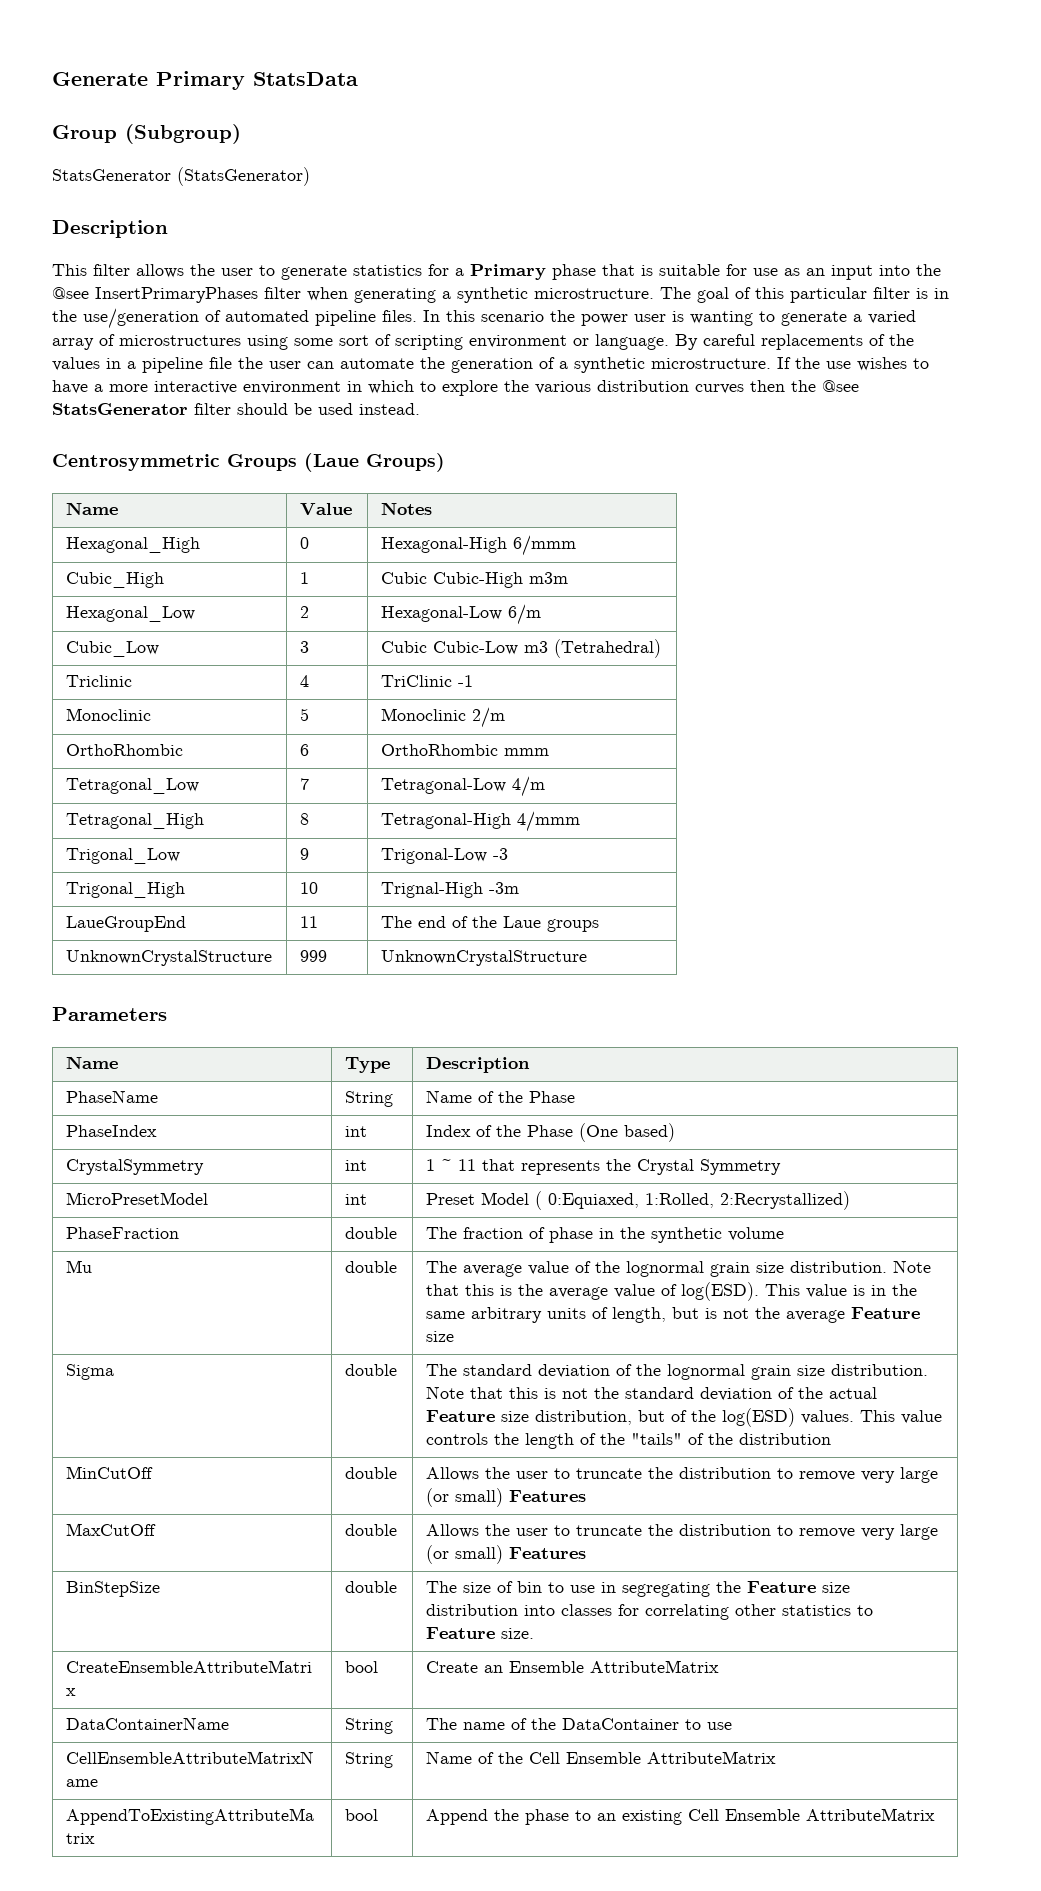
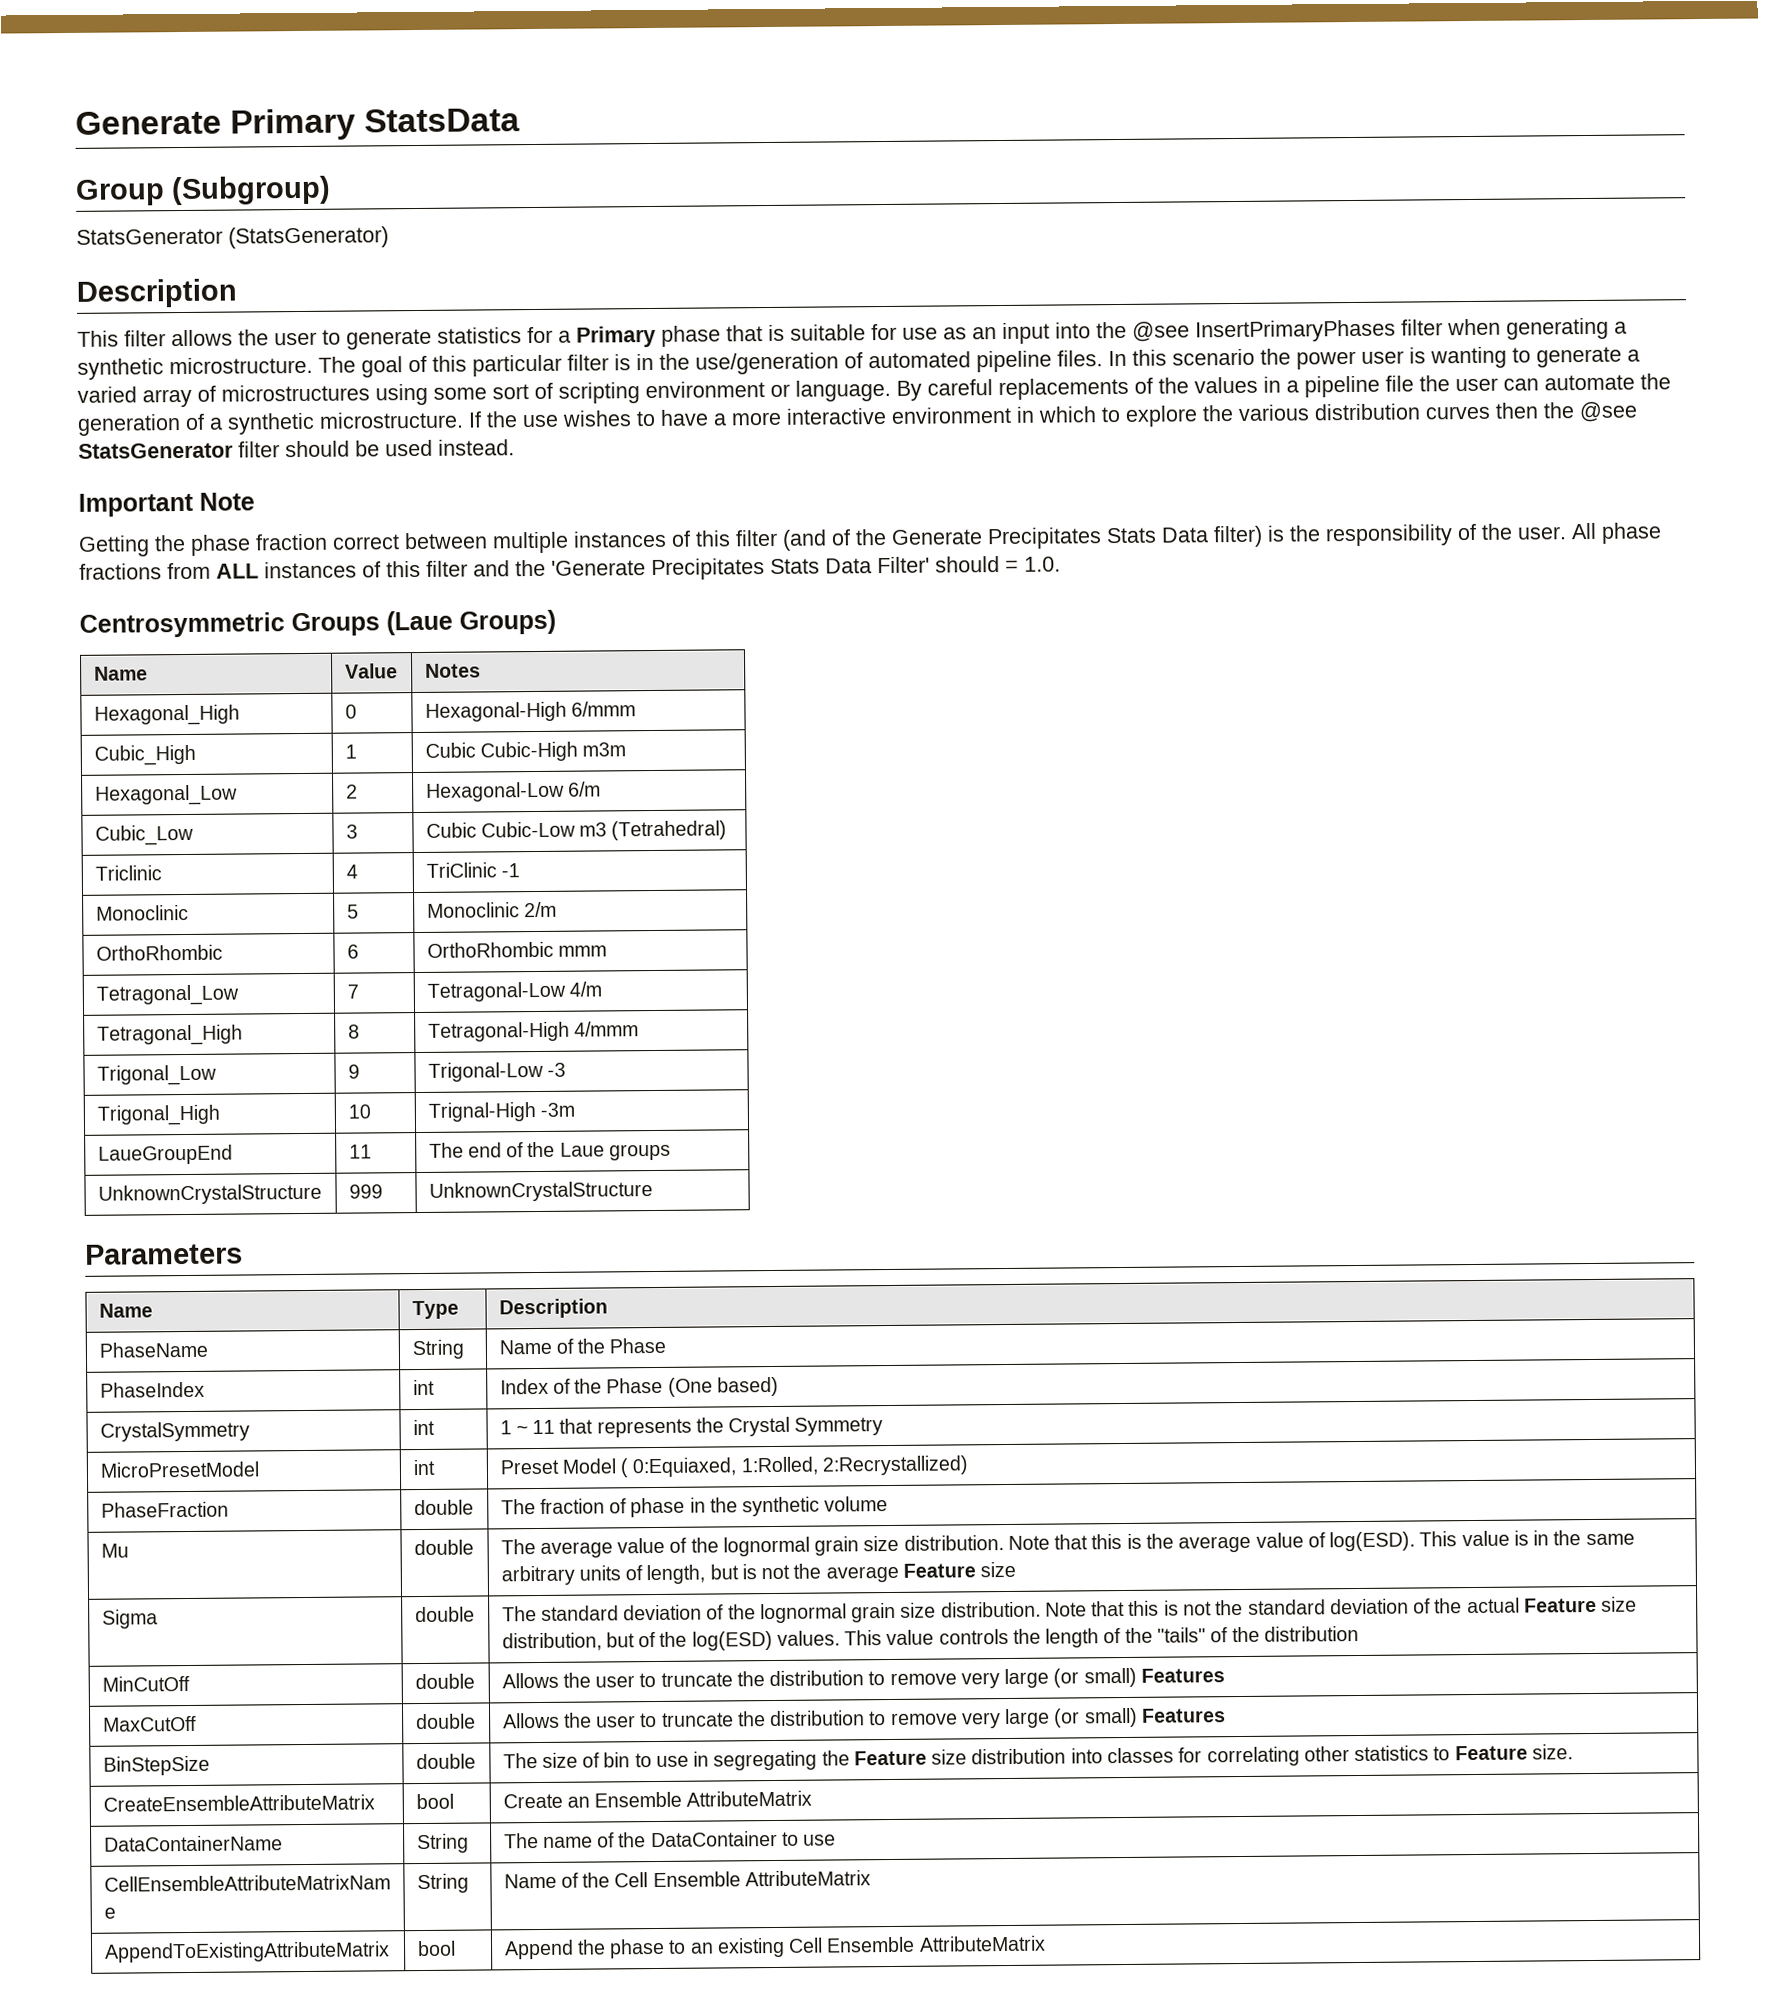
+ Important Note
+ Getting the phase fraction correct between multiple instances of this filter (and of the Generate Precipitates Stats Data filter) is the responsibility of the user. All phase fractions from ALL instances of this filter and the 'Generate Precipitates Stats Data Filter' should = 1.0.

